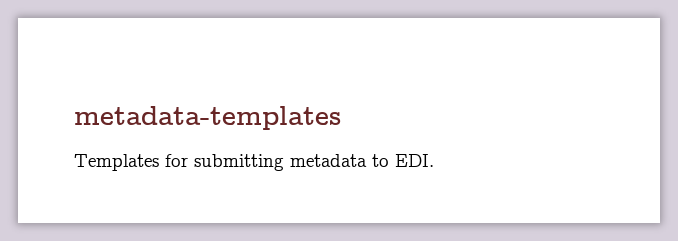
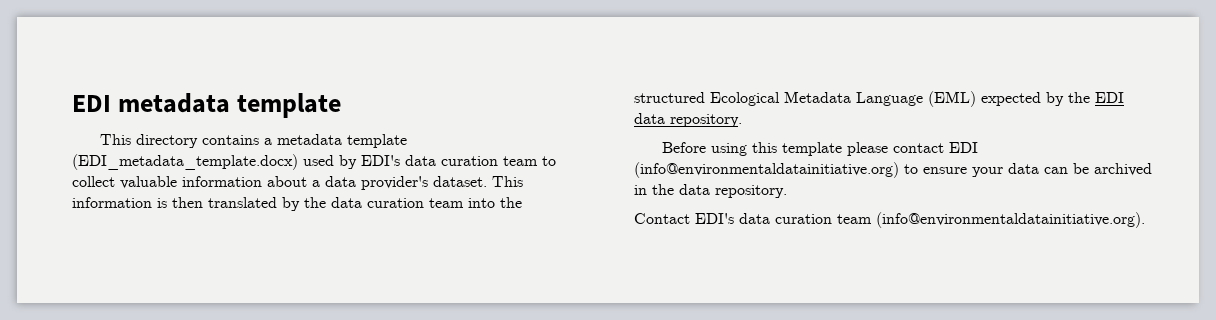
- metadata-templates
- Templates for submitting metadata to EDI.
+ EDI metadata template
+ This directory contains a metadata template (EDI_metadata_template.docx) used by EDI's data curation team to collect valuable information about a data provider's dataset. This information is then translated by the data curation team into the structured Ecological Metadata Language (EML) expected by the EDI data repository.
+ Before using this template please contact EDI (info@environmentaldatainitiative.org) to ensure your data can be archived in the data repository.
+ Contact EDI's data curation team (info@environmentaldatainitiative.org).

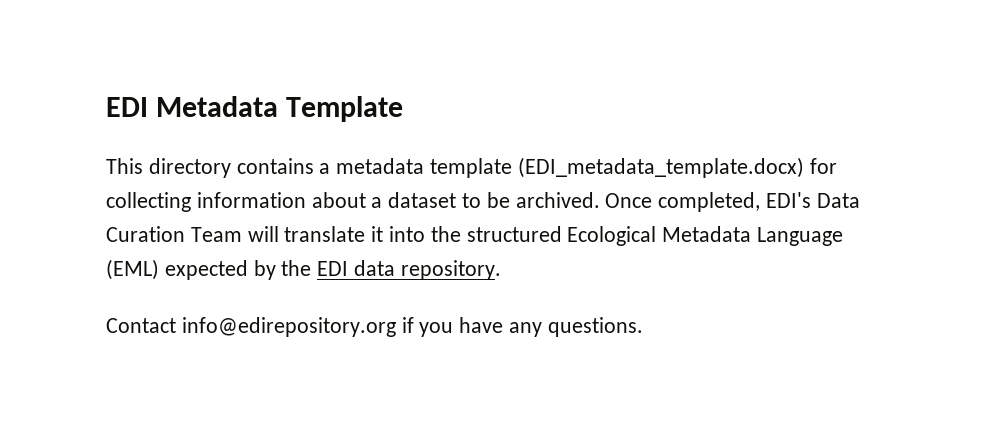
- EDI metadata template
+ EDI Metadata Template
- This directory contains a metadata template (EDI_metadata_template.docx) used by EDI's data curation team to collect valuable information about a data provider's dataset. This information is then translated by the data curation team into the structured Ecological Metadata Language (EML) expected by the EDI data repository.
+ This directory contains a metadata template (EDI_metadata_template.docx) for collecting information about a dataset to be archived. Once completed, EDI's Data Curation Team will translate it into the structured Ecological Metadata Language (EML) expected by the EDI data repository.
- Before using this template please contact EDI (info@environmentaldatainitiative.org) to ensure your data can be archived in the data repository.
- Contact EDI's data curation team (info@environmentaldatainitiative.org).
+ Contact info@edirepository.org if you have any questions.

